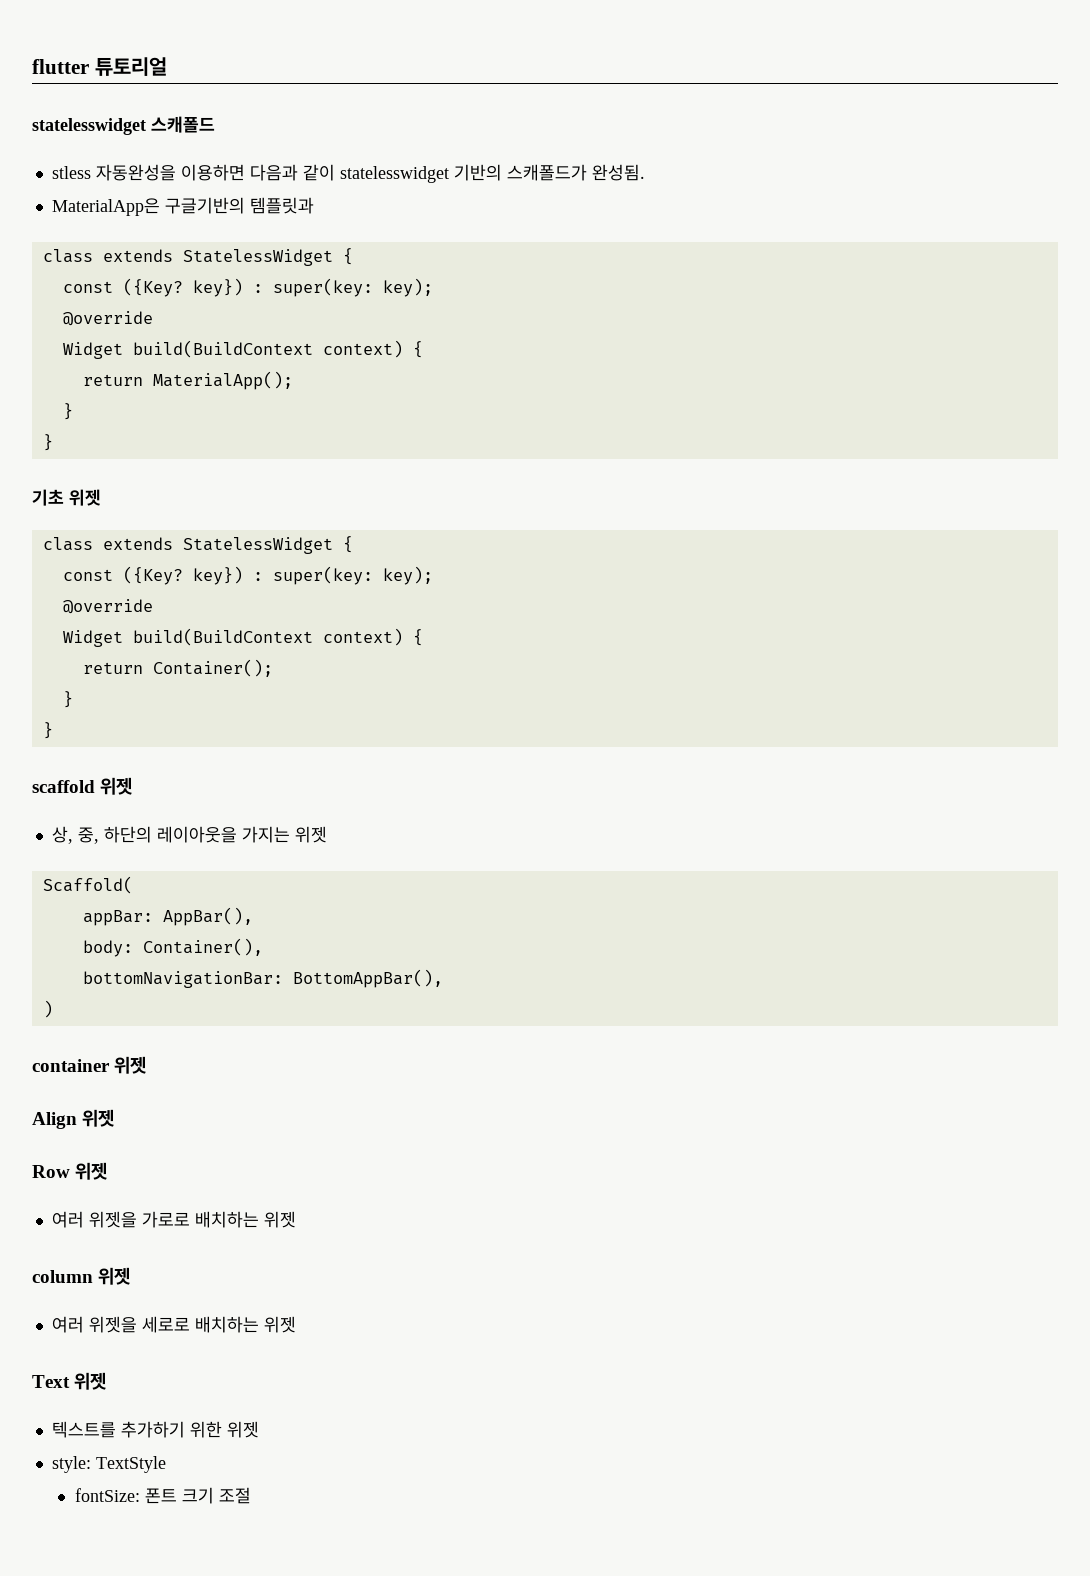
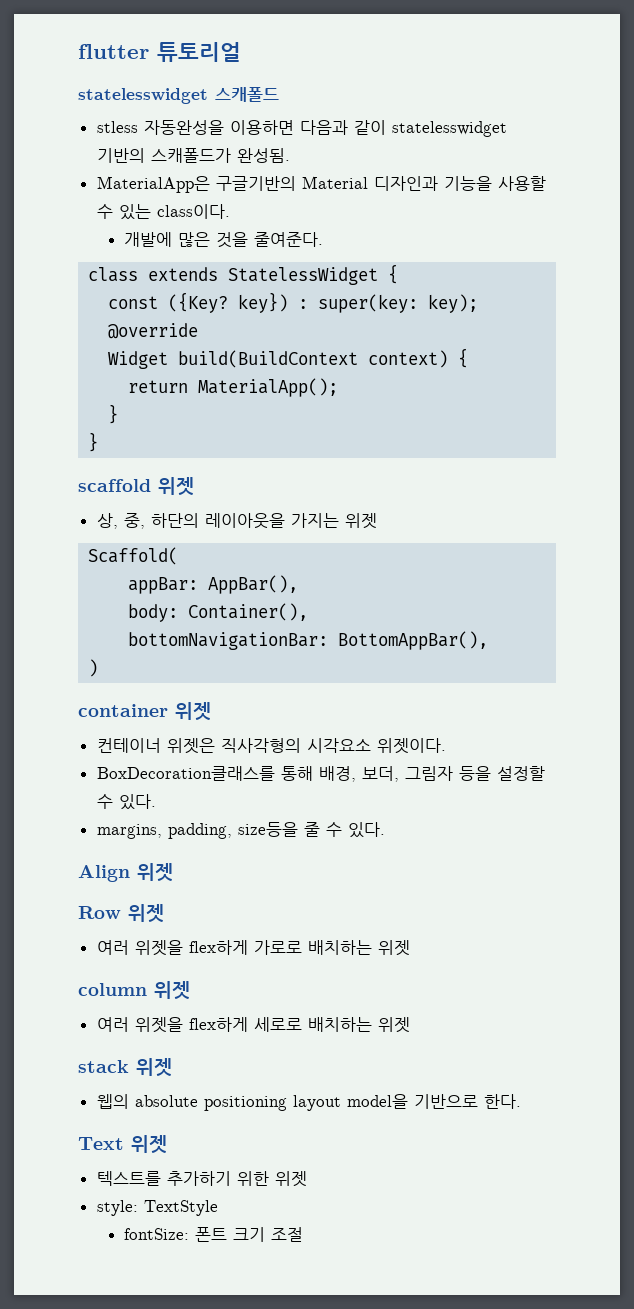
- MaterialApp은 구글기반의 템플릿과
+ MaterialApp은 구글기반의 Material 디자인과 기능을 사용할 수 있는 class이다.
+ 개발에 많은 것을 줄여준다.
- 기초 위젯
- class extends StatelessWidget {
- const ({Key? key}) : super(key: key);
- @override
- Widget build(BuildContext context) {
- return Container();
- }
- }
+ 컨테이너 위젯은 직사각형의 시각요소 위젯이다.
+ BoxDecoration클래스를 통해 배경, 보더, 그림자 등을 설정할 수 있다.
+ margins, padding, size등을 줄 수 있다.
- 여러 위젯을 가로로 배치하는 위젯
+ 여러 위젯을 flex하게 가로로 배치하는 위젯
- 여러 위젯을 세로로 배치하는 위젯
+ 여러 위젯을 flex하게 세로로 배치하는 위젯
+ stack 위젯
+ 웹의 absolute positioning layout model을 기반으로 한다.

